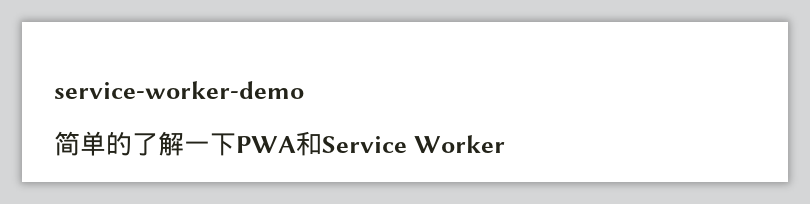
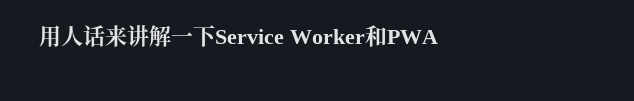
- service-worker-demo
- 简单的了解一下PWA和Service Worker
+ 用人话来讲解一下Service Worker和PWA

